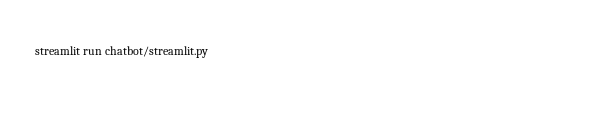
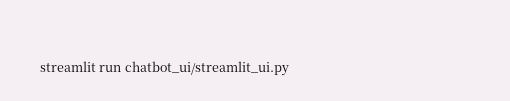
- streamlit run chatbot/streamlit.py
+ streamlit run chatbot_ui/streamlit_ui.py

